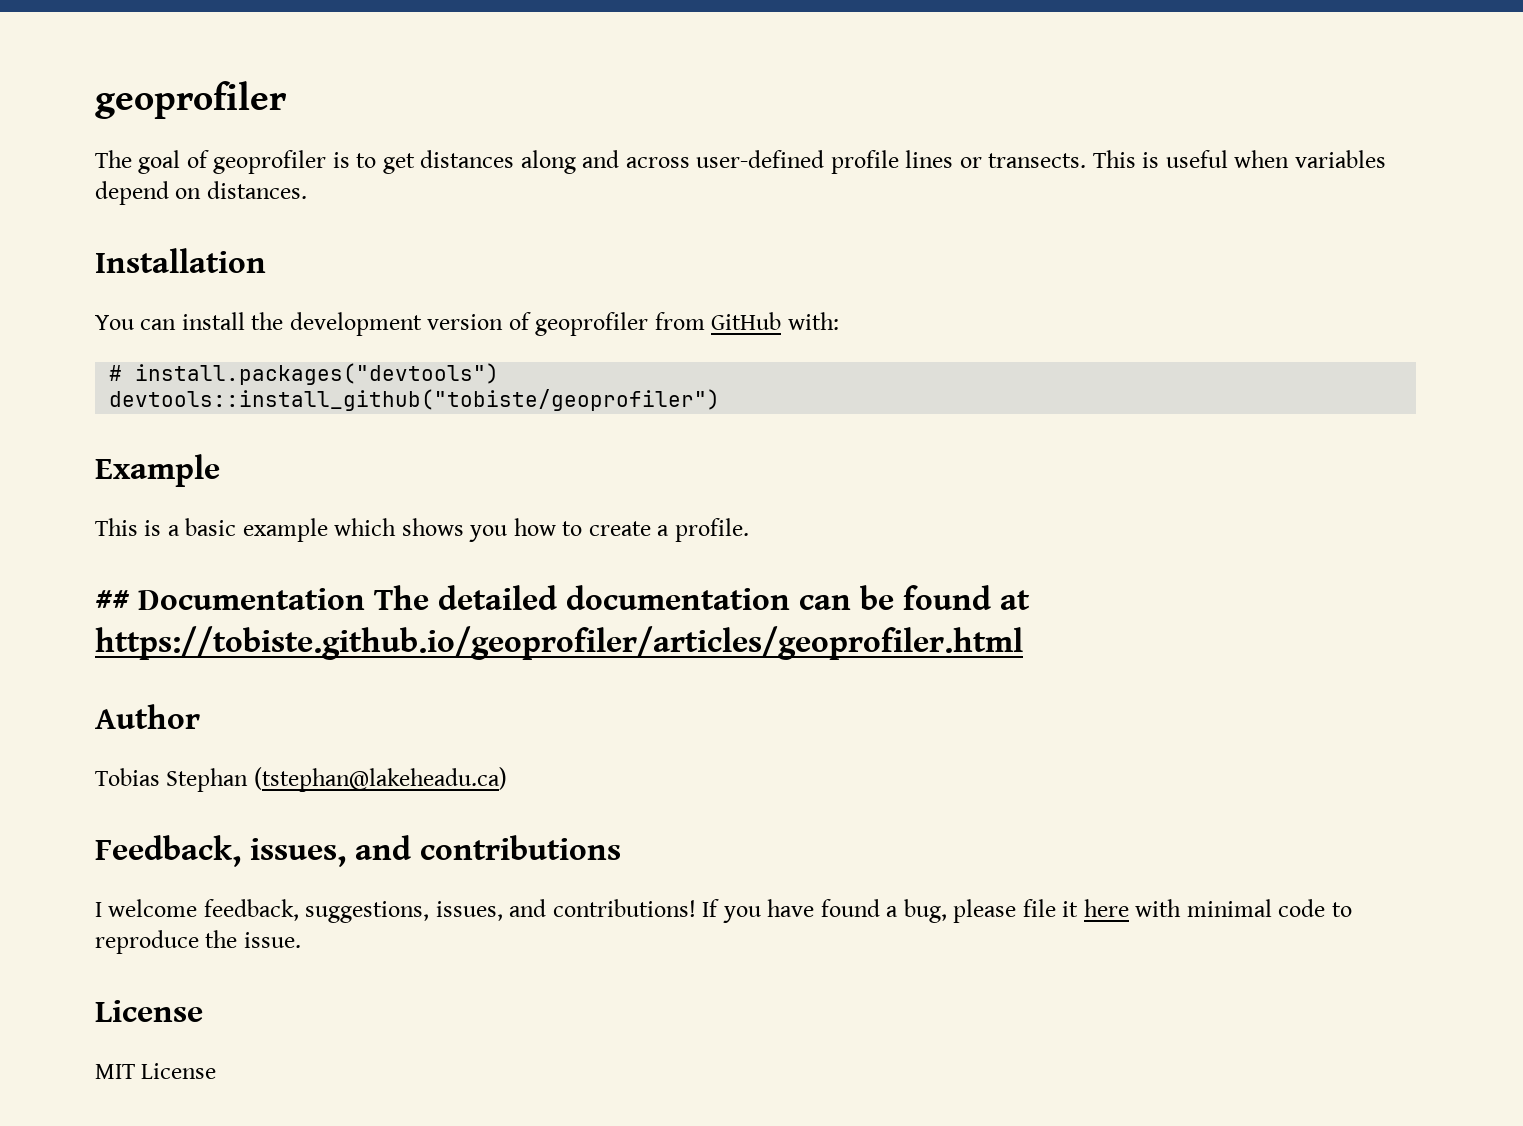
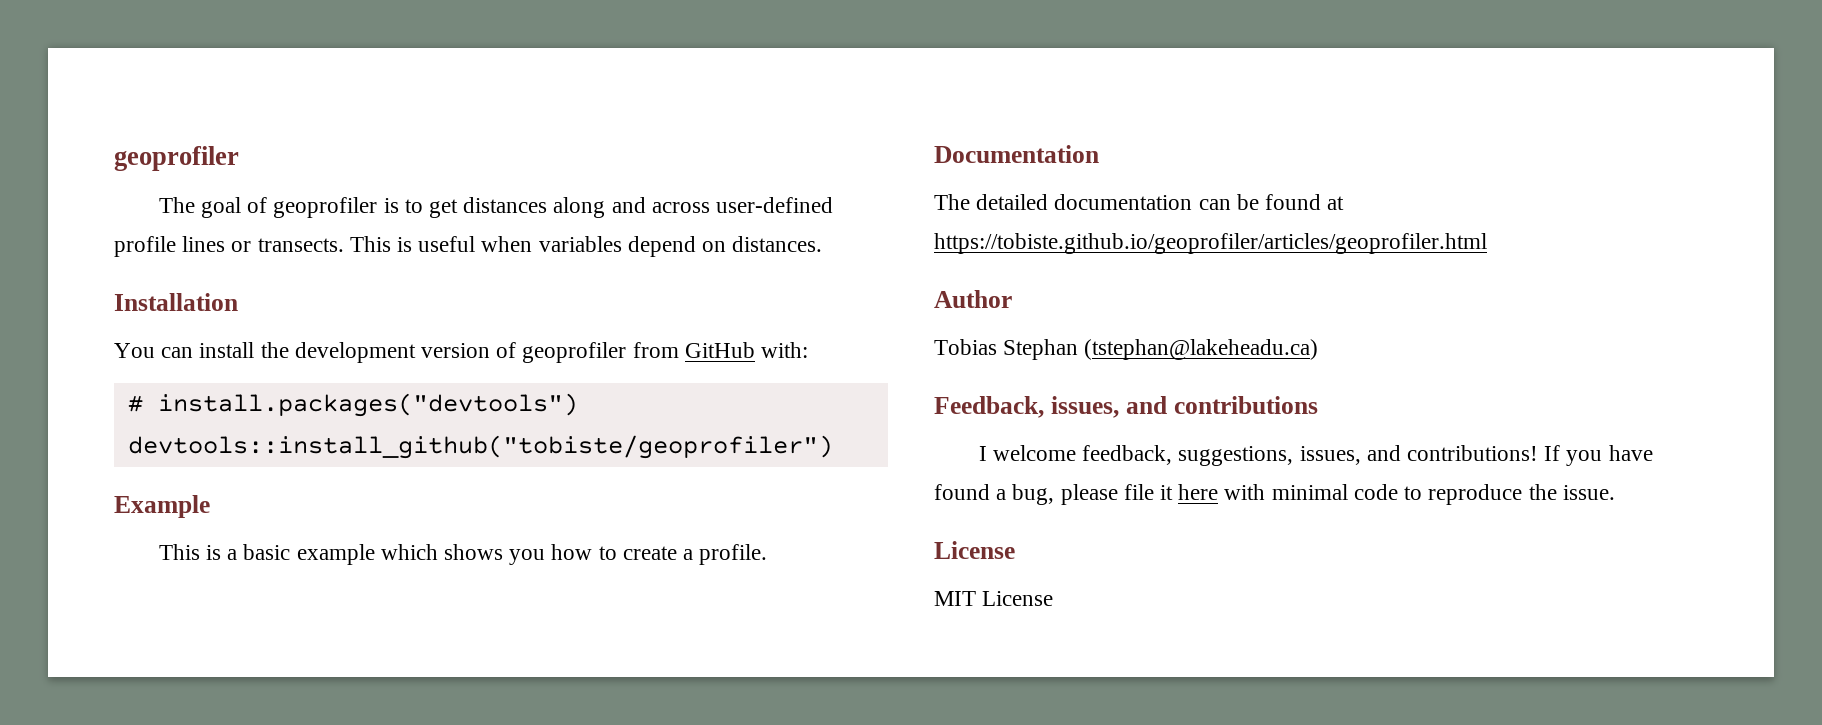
- ## Documentation The detailed documentation can be found at https://tobiste.github.io/geoprofiler/articles/geoprofiler.html
+ Documentation
+ The detailed documentation can be found at https://tobiste.github.io/geoprofiler/articles/geoprofiler.html

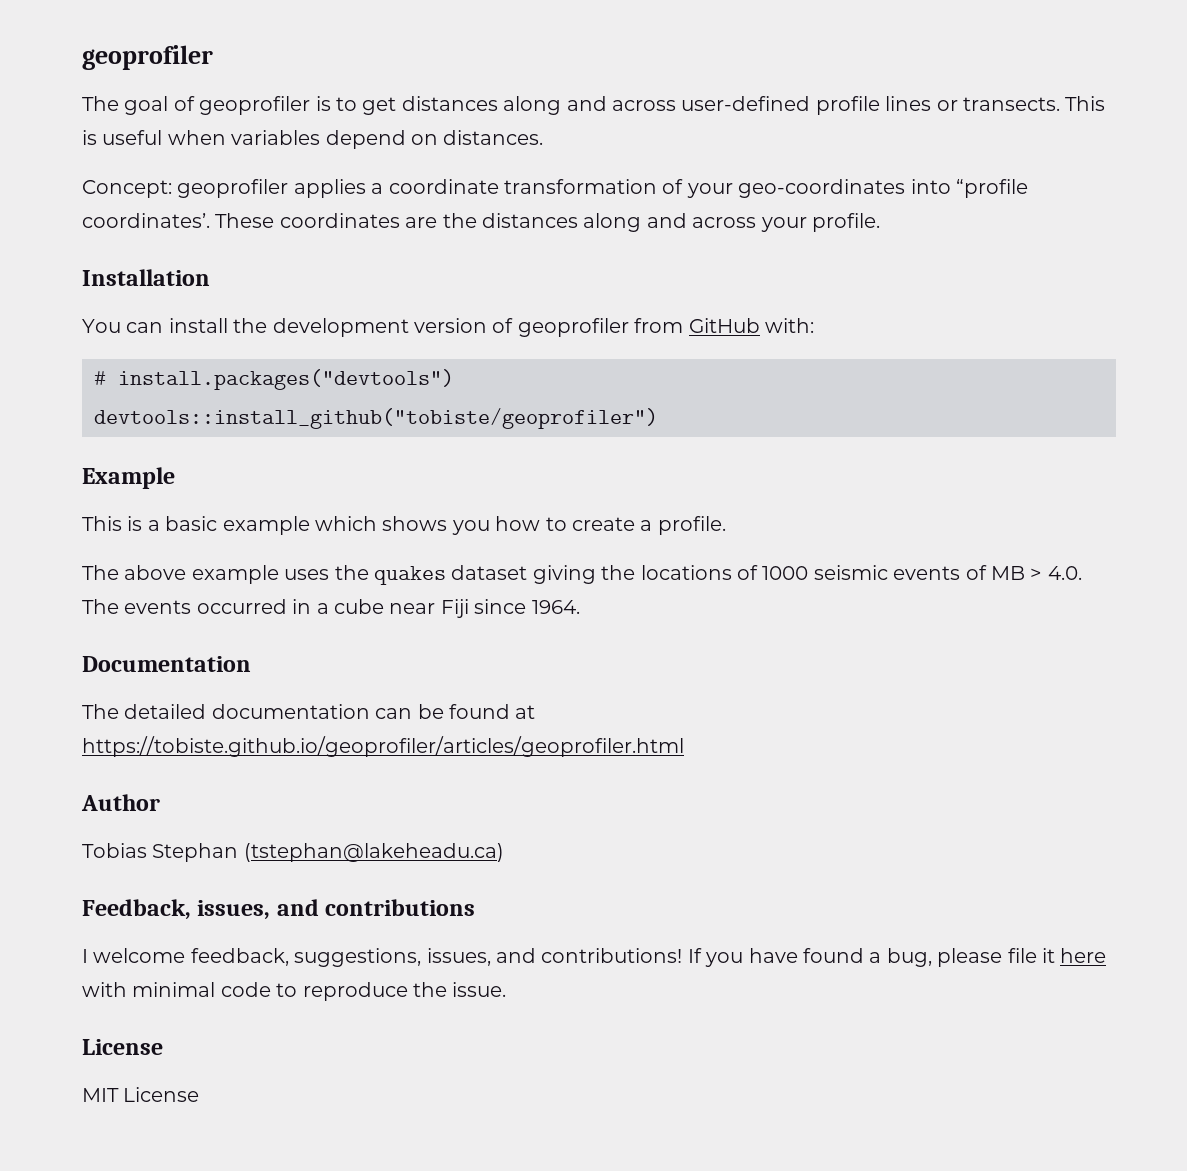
+ Concept: geoprofiler applies a coordinate transformation of your geo-coordinates into “profile coordinates’. These coordinates are the distances along and across your profile.
+ The above example uses the quakes dataset giving the locations of 1000 seismic events of MB > 4.0. The events occurred in a cube near Fiji since 1964.

